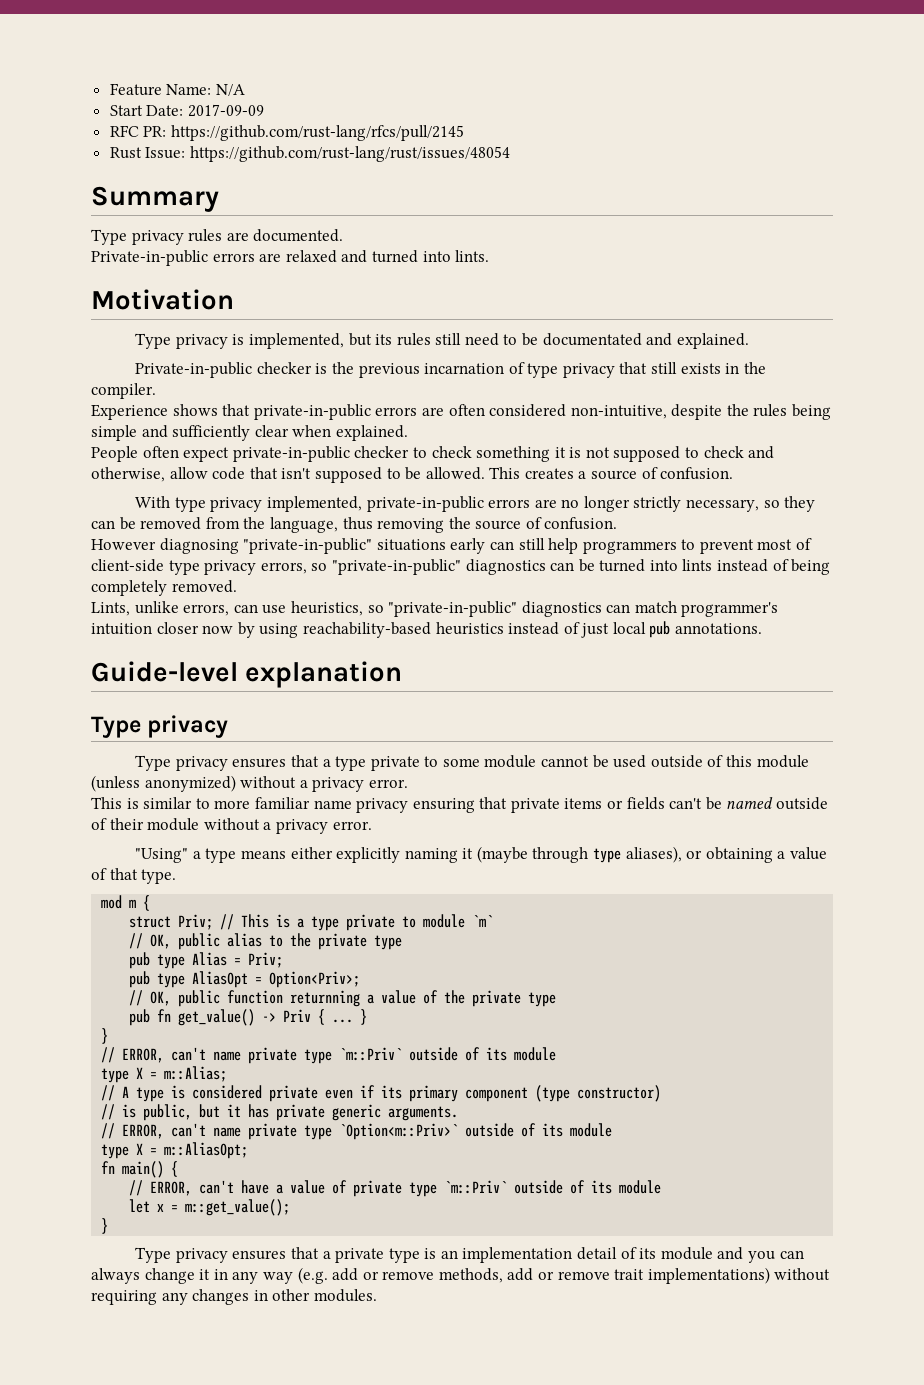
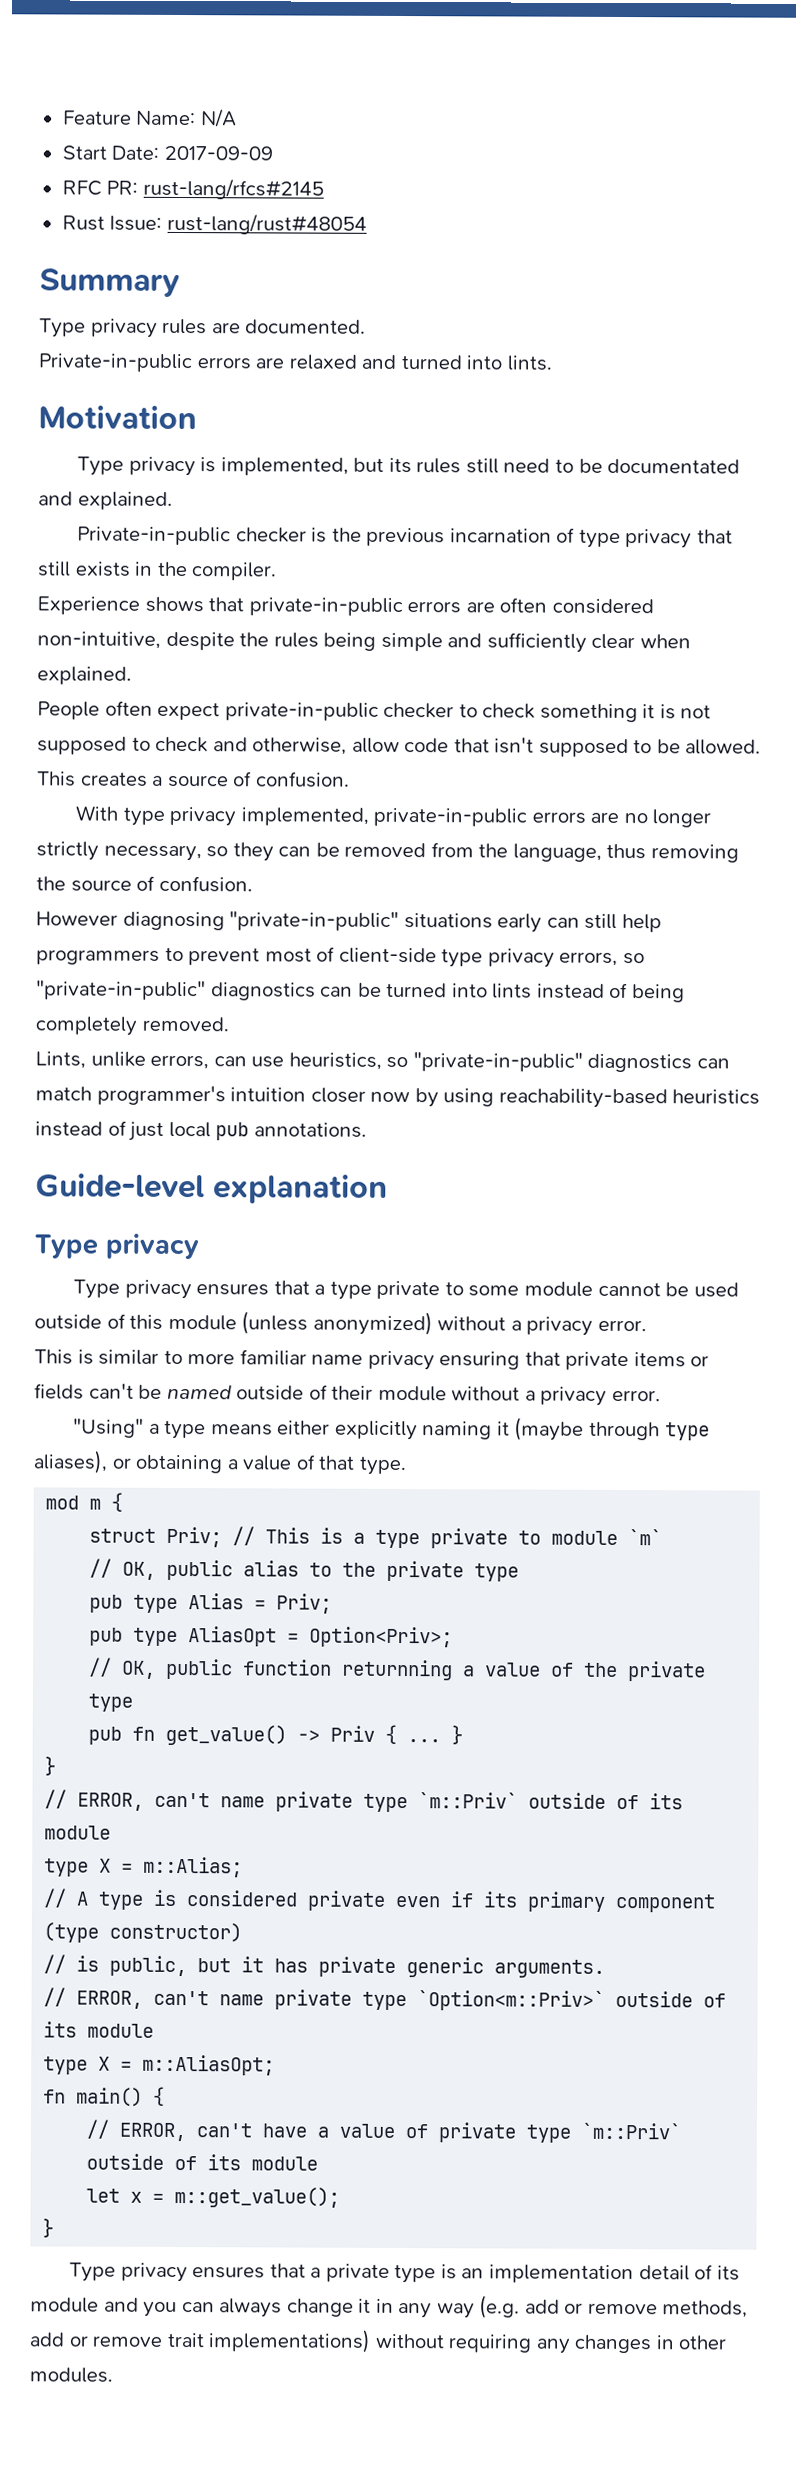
- RFC PR: https://github.com/rust-lang/rfcs/pull/2145
+ RFC PR: rust-lang/rfcs#2145
- Rust Issue: https://github.com/rust-lang/rust/issues/48054
+ Rust Issue: rust-lang/rust#48054

